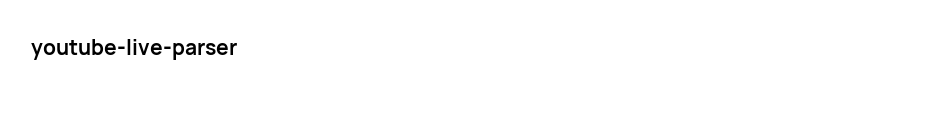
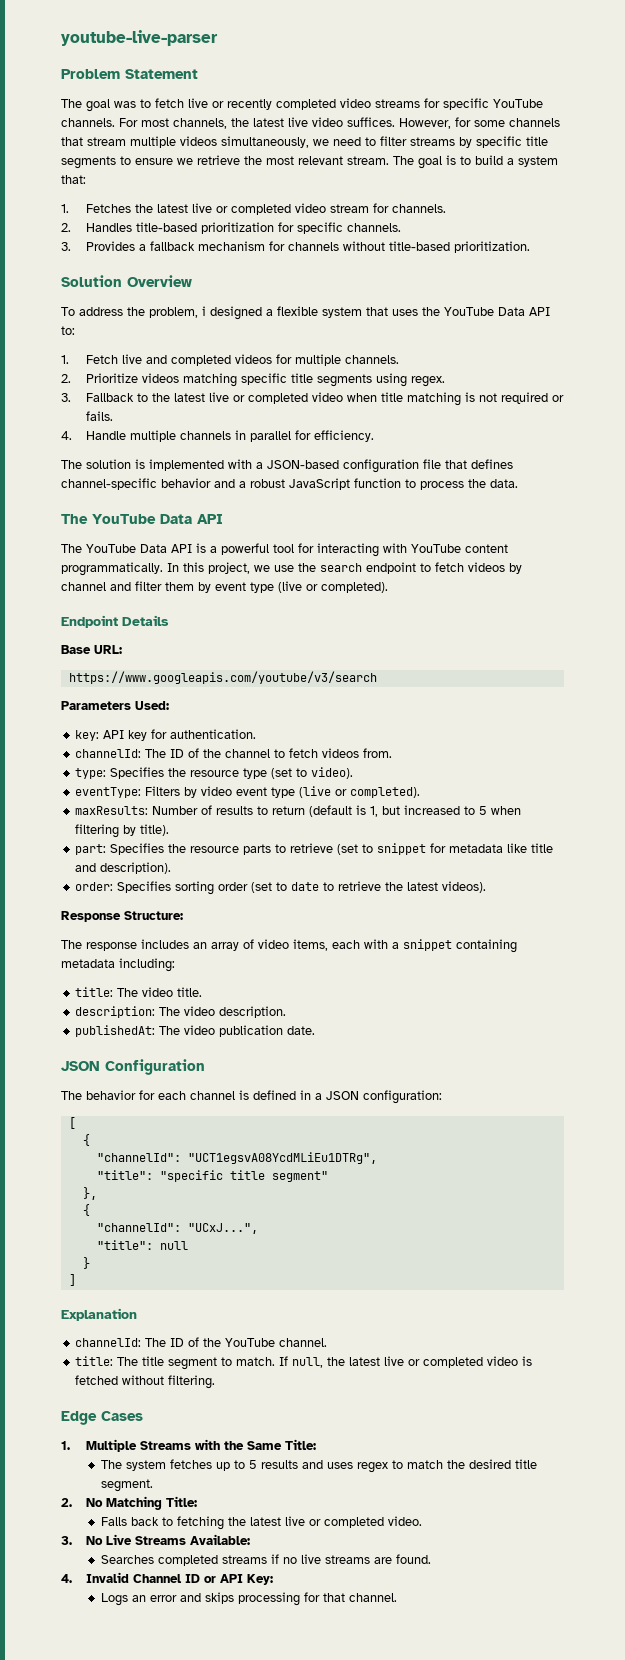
+ Problem Statement
+ The goal was to fetch live or recently completed video streams for specific YouTube channels. For most channels, the latest live video suffices. However, for some channels that stream multiple videos simultaneously, we need to filter streams by specific title segments to ensure we retrieve the most relevant stream. The goal is to build a system that:
+ 1. Fetches the latest live or completed video stream for channels.
+ 2. Handles title-based prioritization for specific channels.
+ 3. Provides a fallback mechanism for channels without title-based prioritization.
+ Solution Overview
+ To address the problem, i designed a flexible system that uses the YouTube Data API to:
+ 1. Fetch live and completed videos for multiple channels.
+ 2. Prioritize videos matching specific title segments using regex.
+ 3. Fallback to the latest live or completed video when title matching is not required or fails.
+ 4. Handle multiple channels in parallel for efficiency.
+ The solution is implemented with a JSON-based configuration file that defines channel-specific behavior and a robust JavaScript function to process the data.
+ The YouTube Data API
+ The YouTube Data API is a powerful tool for interacting with YouTube content programmatically. In this project, we use the search endpoint to fetch videos by channel and filter them by event type (live or completed).
+ Endpoint Details
+ Base URL:
+ https://www.googleapis.com/youtube/v3/search
+ Parameters Used:
+ key: API key for authentication.
+ channelId: The ID of the channel to fetch videos from.
+ type: Specifies the resource type (set to video).
+ eventType: Filters by video event type (live or completed).
+ maxResults: Number of results to return (default is 1, but increased to 5 when filtering by title).
+ part: Specifies the resource parts to retrieve (set to snippet for metadata like title and description).
+ order: Specifies sorting order (set to date to retrieve the latest videos).
+ Response Structure:
+ The response includes an array of video items, each with a snippet containing metadata including:
+ title: The video title.
+ description: The video description.
+ publishedAt: The video publication date.
+ JSON Configuration
+ The behavior for each channel is defined in a JSON configuration:
+ [
+ {
+ "channelId": "UCT1egsvA08YcdMLiEu1DTRg",
+ "title": "specific title segment"
+ },
+ {
+ "channelId": "UCxJ...",
+ "title": null
+ }
+ ]
+ Explanation
+ channelId: The ID of the YouTube channel.
+ title: The title segment to match. If null, the latest live or completed video is fetched without filtering.
+ Edge Cases
+ 1. Multiple Streams with the Same Title:
+ The system fetches up to 5 results and uses regex to match the desired title segment.
+ 2. No Matching Title:
+ Falls back to fetching the latest live or completed video.
+ 3. No Live Streams Available:
+ Searches completed streams if no live streams are found.
+ 4. Invalid Channel ID or API Key:
+ Logs an error and skips processing for that channel.

